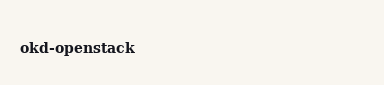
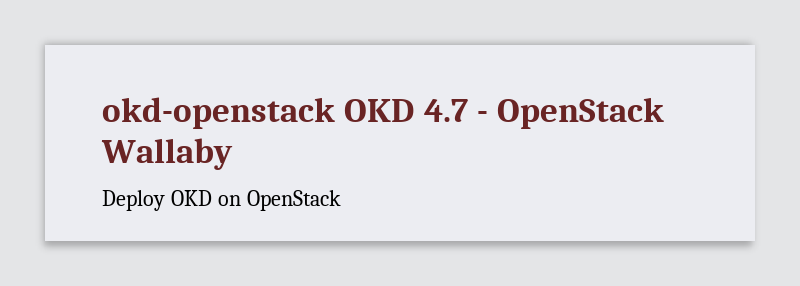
- okd-openstack
+ okd-openstack OKD 4.7 - OpenStack Wallaby
+ Deploy OKD on OpenStack

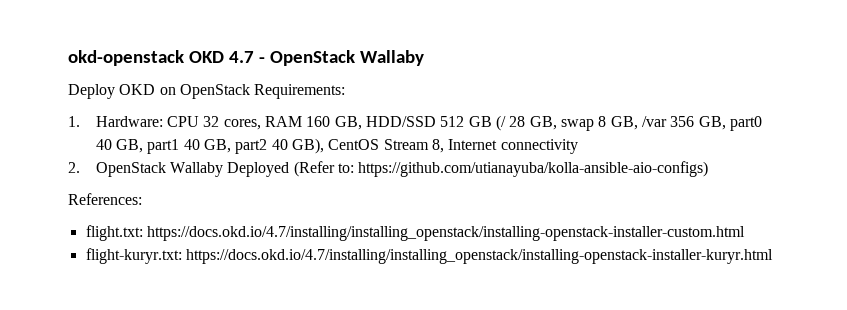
- Deploy OKD on OpenStack
+ Deploy OKD on OpenStack Requirements:
+ 1. Hardware: CPU 32 cores, RAM 160 GB, HDD/SSD 512 GB (/ 28 GB, swap 8 GB, /var 356 GB, part0 40 GB, part1 40 GB, part2 40 GB), CentOS Stream 8, Internet connectivity
+ 2. OpenStack Wallaby Deployed (Refer to: https://github.com/utianayuba/kolla-ansible-aio-configs)
+ References:
+ flight.txt: https://docs.okd.io/4.7/installing/installing_openstack/installing-openstack-installer-custom.html
+ flight-kuryr.txt: https://docs.okd.io/4.7/installing/installing_openstack/installing-openstack-installer-kuryr.html

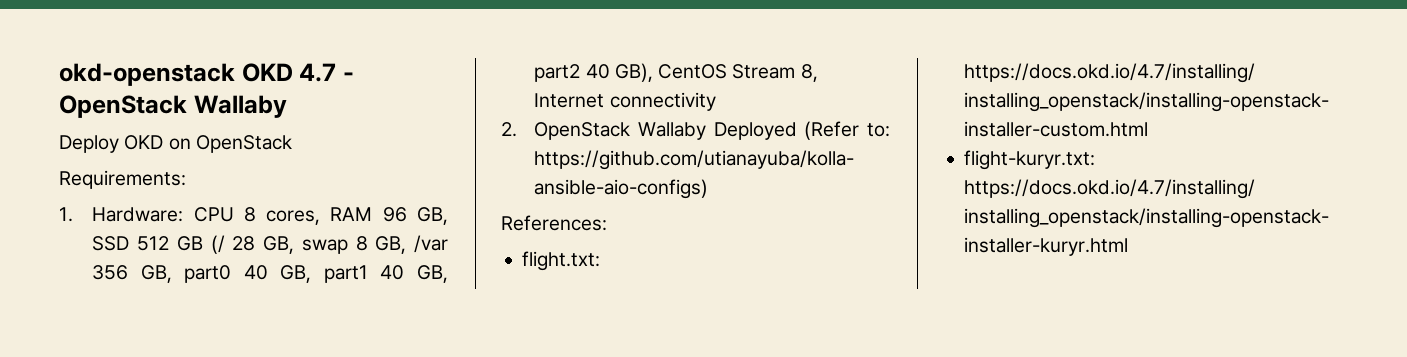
- Deploy OKD on OpenStack Requirements:
+ Deploy OKD on OpenStack
+ Requirements:
- 1. Hardware: CPU 32 cores, RAM 160 GB, HDD/SSD 512 GB (/ 28 GB, swap 8 GB, /var 356 GB, part0 40 GB, part1 40 GB, part2 40 GB), CentOS Stream 8, Internet connectivity
+ 1. Hardware: CPU 8 cores, RAM 96 GB, SSD 512 GB (/ 28 GB, swap 8 GB, /var 356 GB, part0 40 GB, part1 40 GB, part2 40 GB), CentOS Stream 8, Internet connectivity

